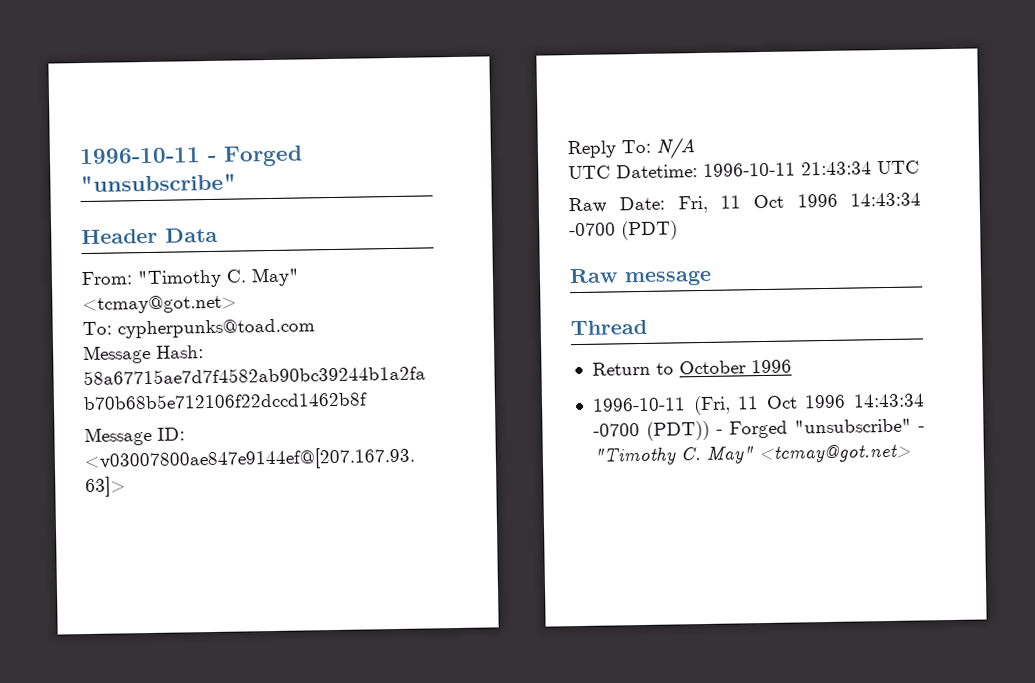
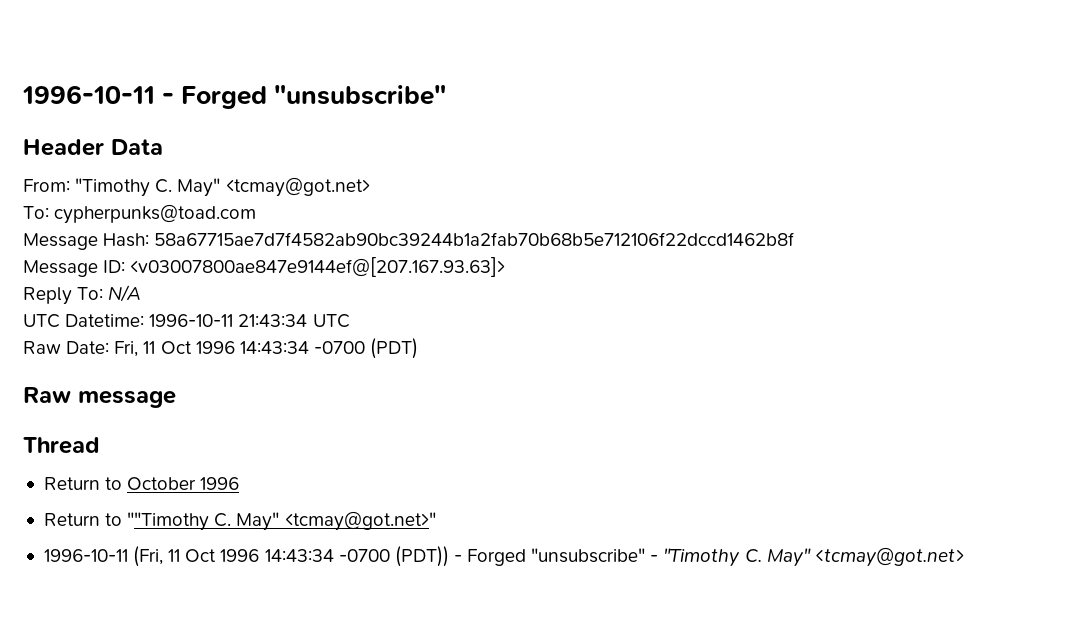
+ Return to ""Timothy C. May" <tcmay@got.net>"

